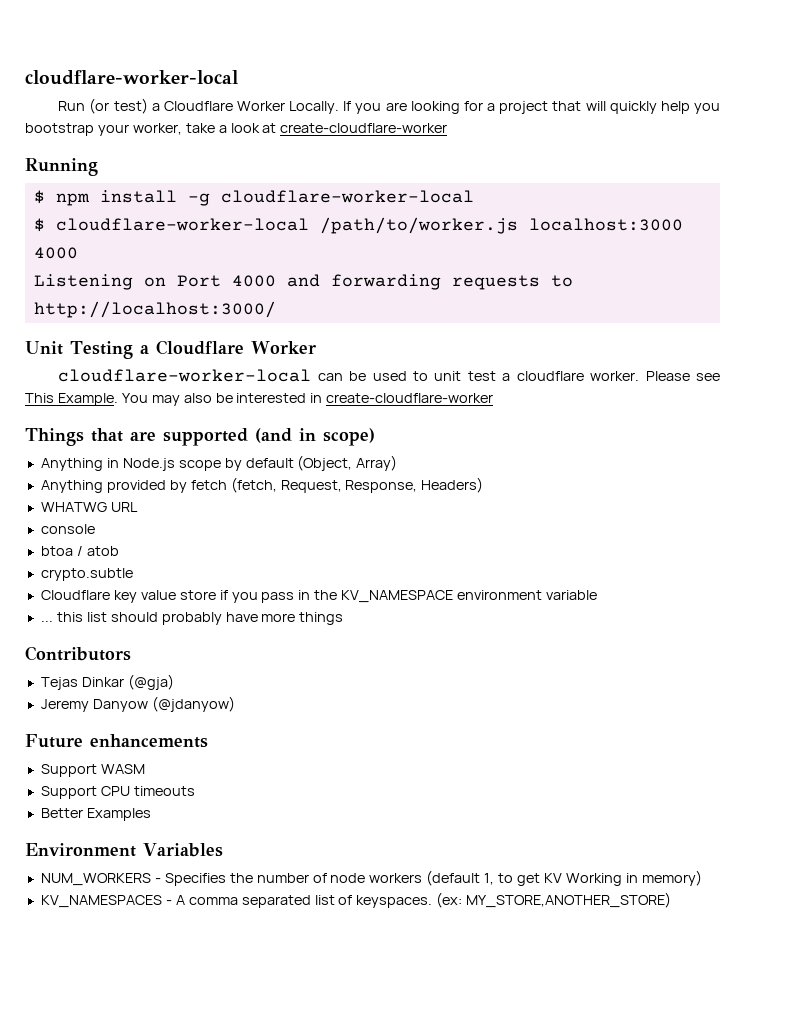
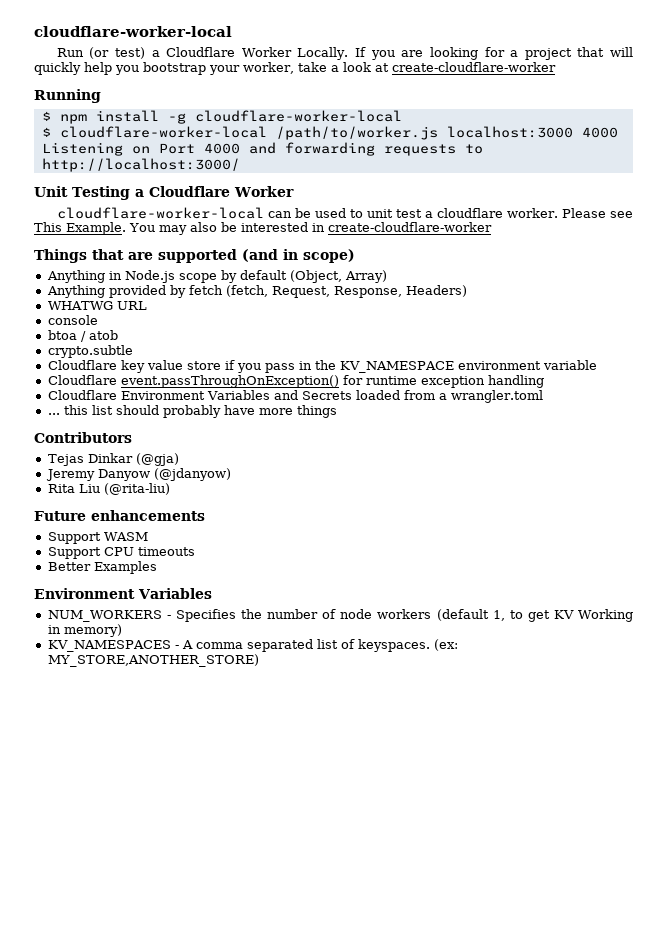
+ Cloudflare event.passThroughOnException() for runtime exception handling
+ Cloudflare Environment Variables and Secrets loaded from a wrangler.toml
+ Rita Liu (@rita-liu)

